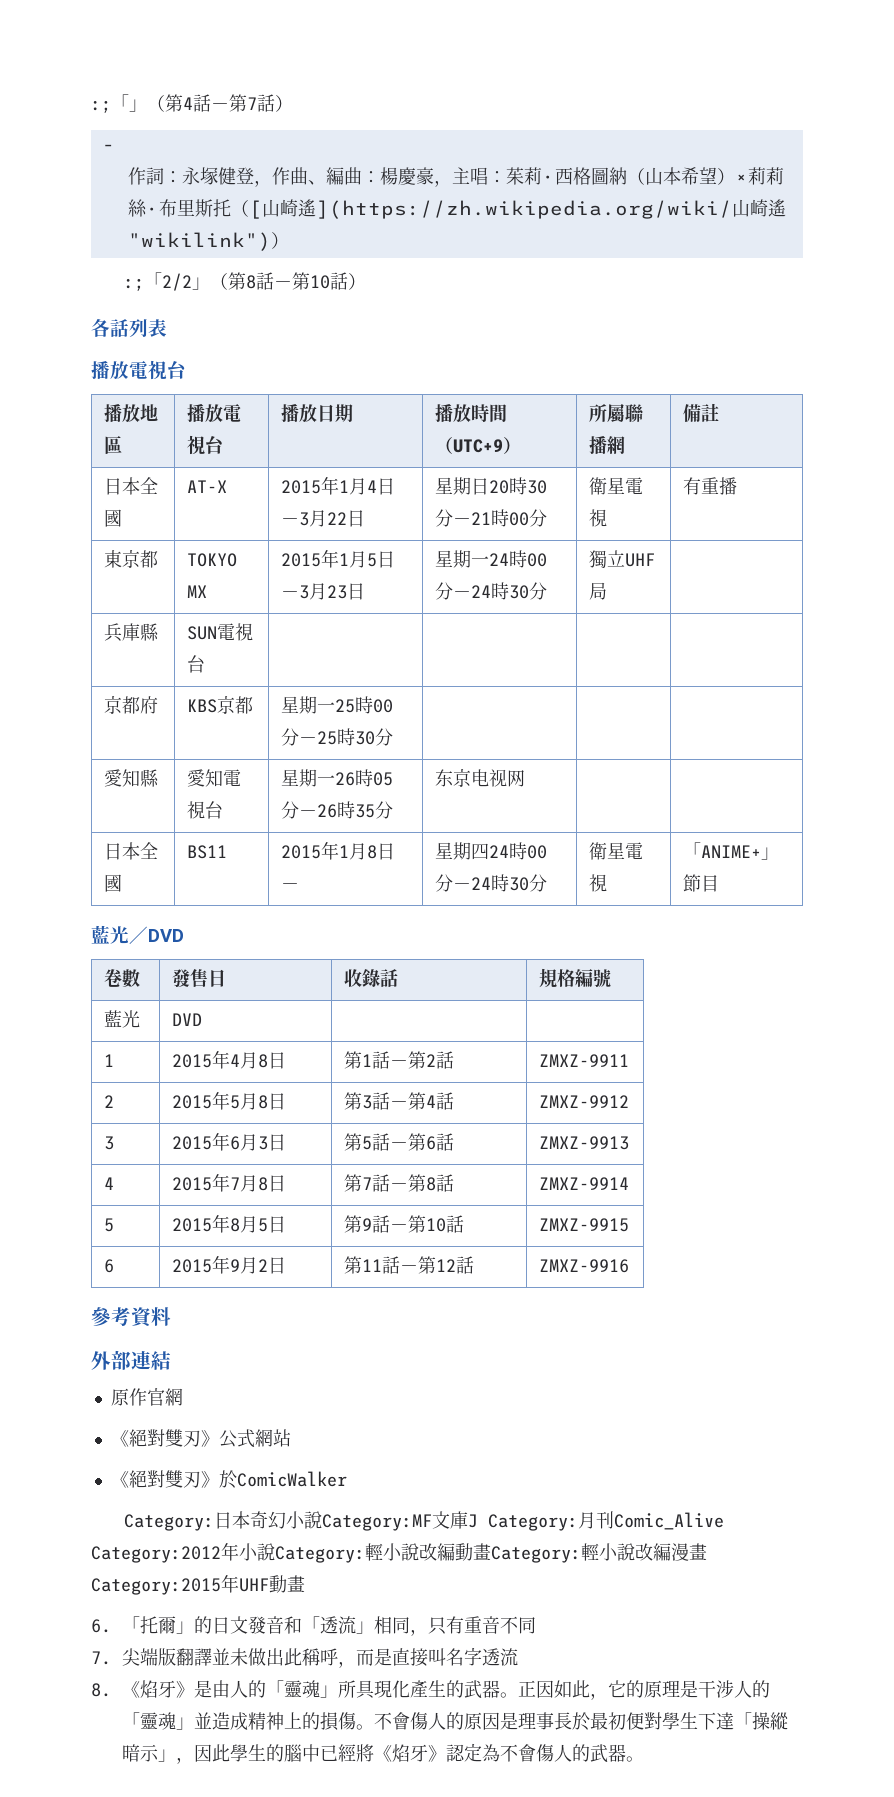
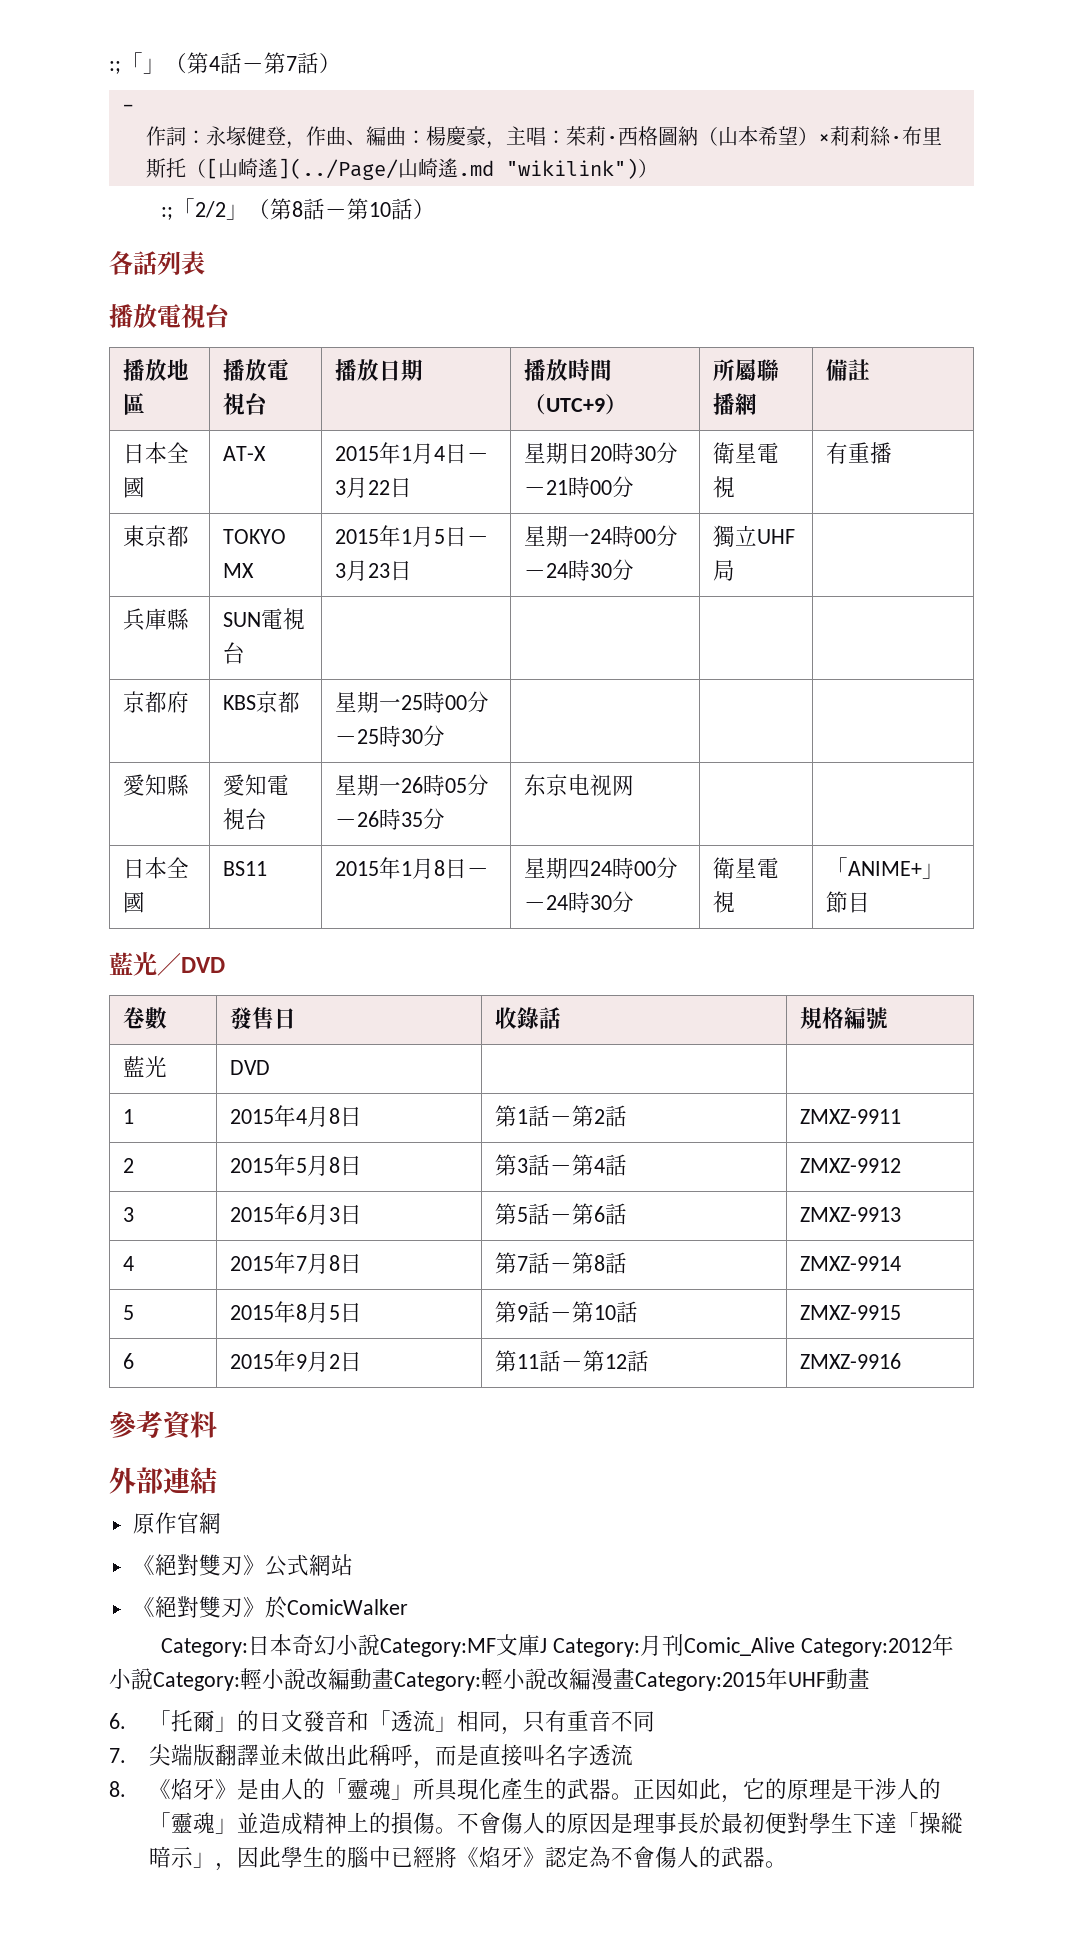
- 作詞：永塚健登，作曲、編曲：楊慶豪，主唱：茱莉·西格圖納（山本希望）×莉莉絲·布里斯托（[山崎遙](https://zh.wikipedia.org/wiki/山崎遙"wikilink")）
+ 作詞：永塚健登，作曲、編曲：楊慶豪，主唱：茱莉·西格圖納（山本希望）×莉莉絲·布里斯托（[山崎遙](../Page/山崎遙.md "wikilink")）

